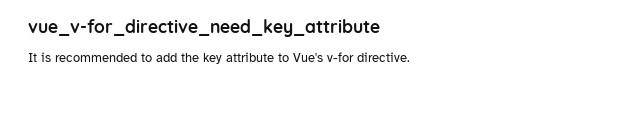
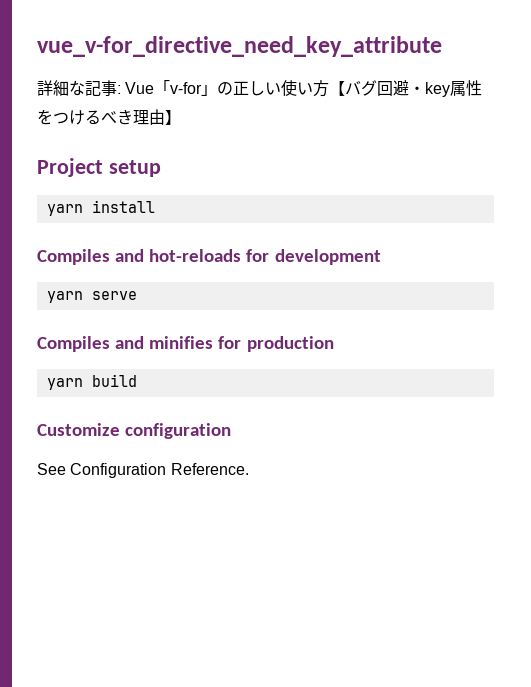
- It is recommended to add the key attribute to Vue's v-for directive.
+ 詳細な記事: Vue「v-for」の正しい使い方【バグ回避・key属性をつけるべき理由】
+ Project setup
+ yarn install
+ Compiles and hot-reloads for development
+ yarn serve
+ Compiles and minifies for production
+ yarn build
+ Customize configuration
+ See Configuration Reference.

